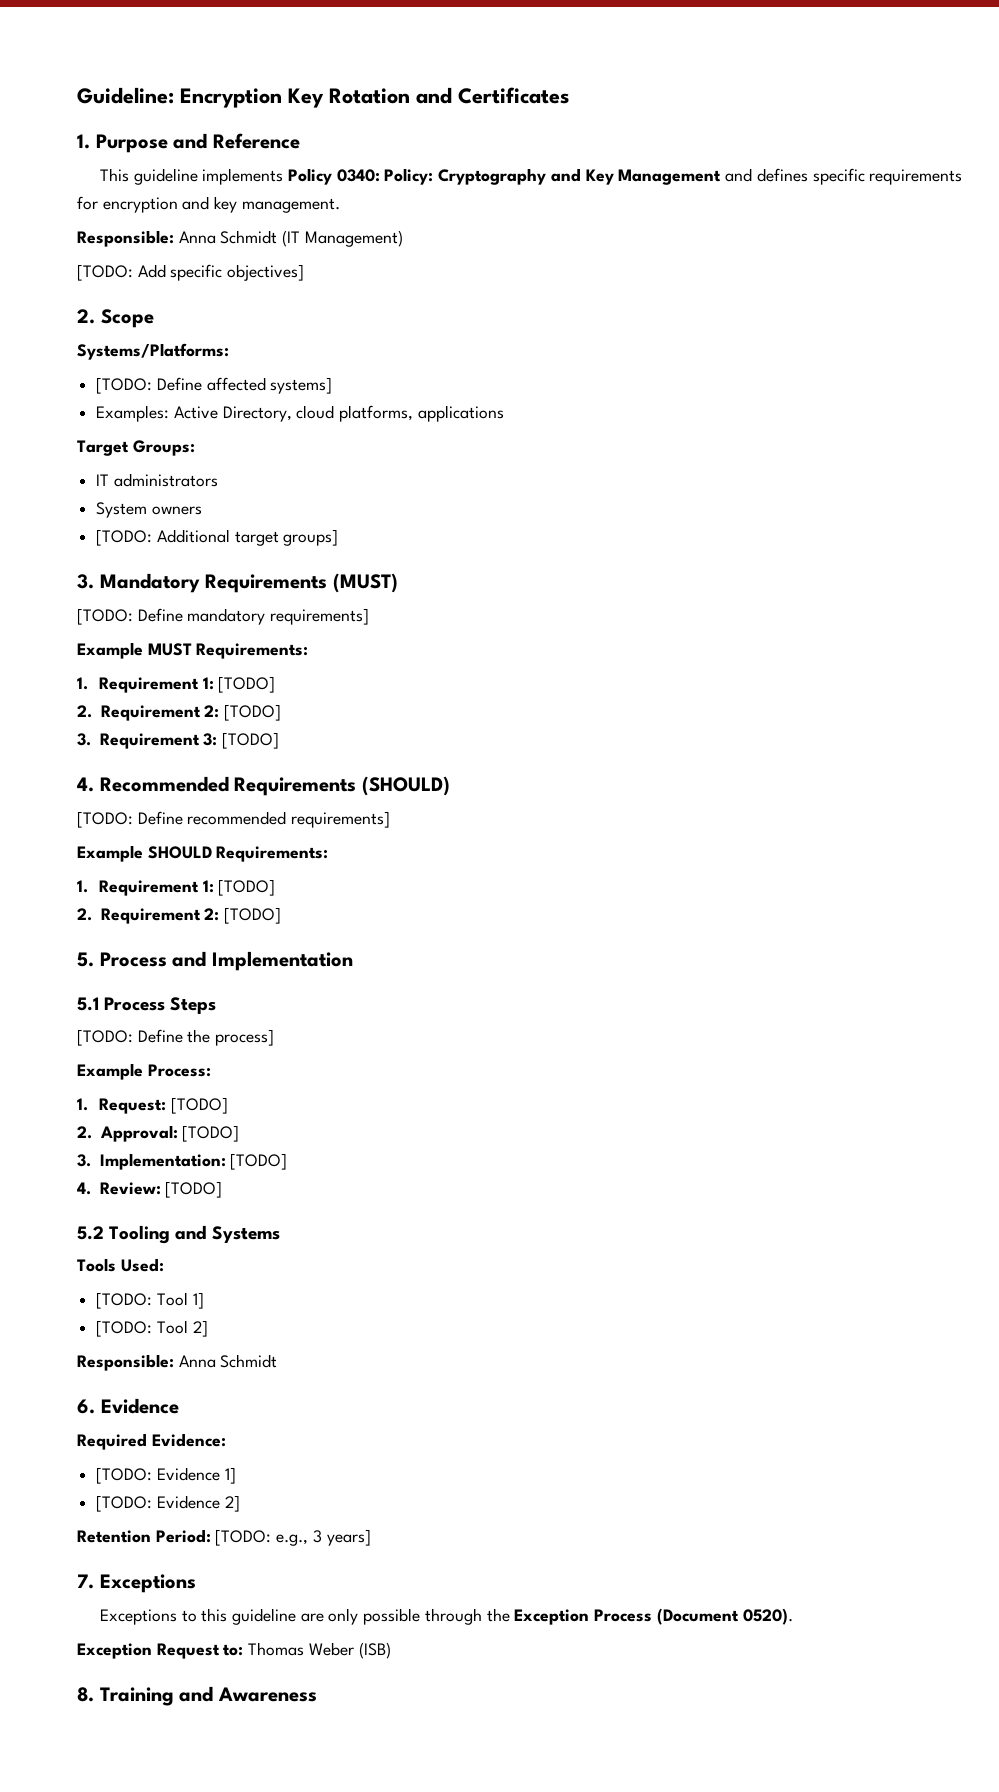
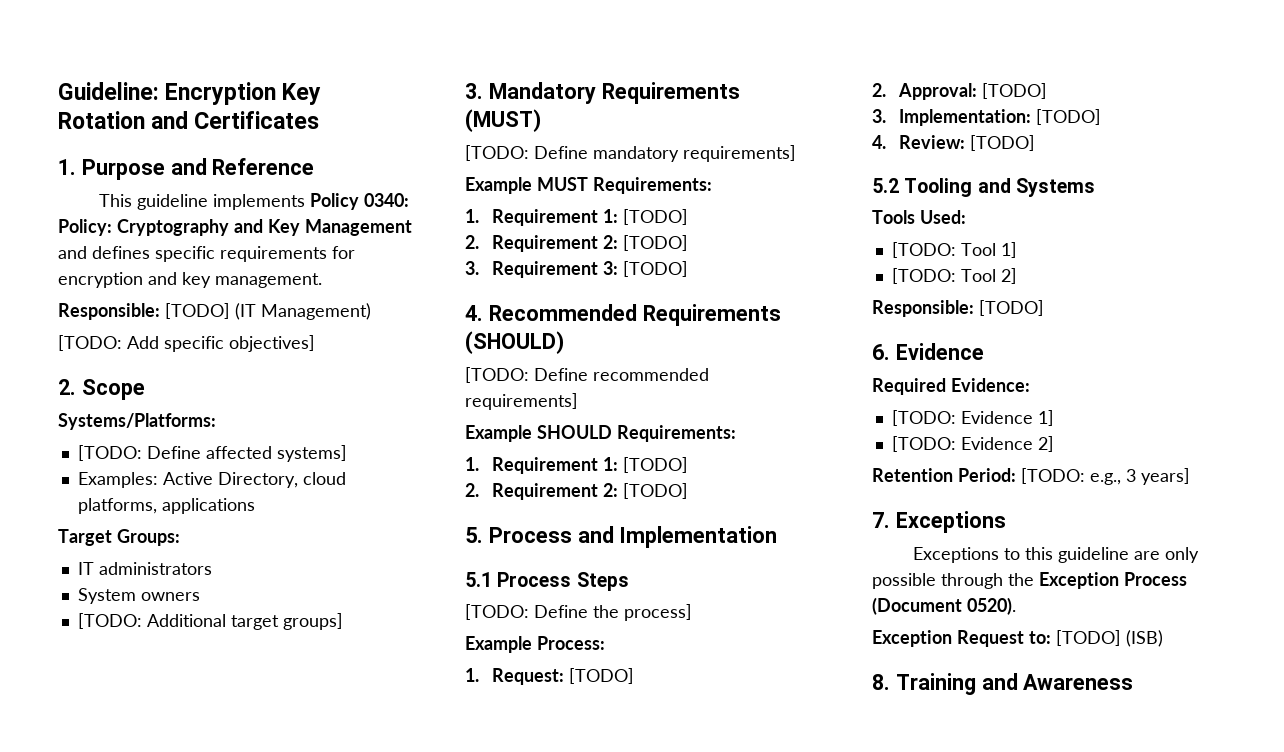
- Responsible: Anna Schmidt (IT Management)
+ Responsible: [TODO] (IT Management)
  [TODO: Tool 2]
- Responsible: Anna Schmidt
+ Responsible: [TODO]
- Exception Request to: Thomas Weber (ISB)
+ Exception Request to: [TODO] (ISB)

